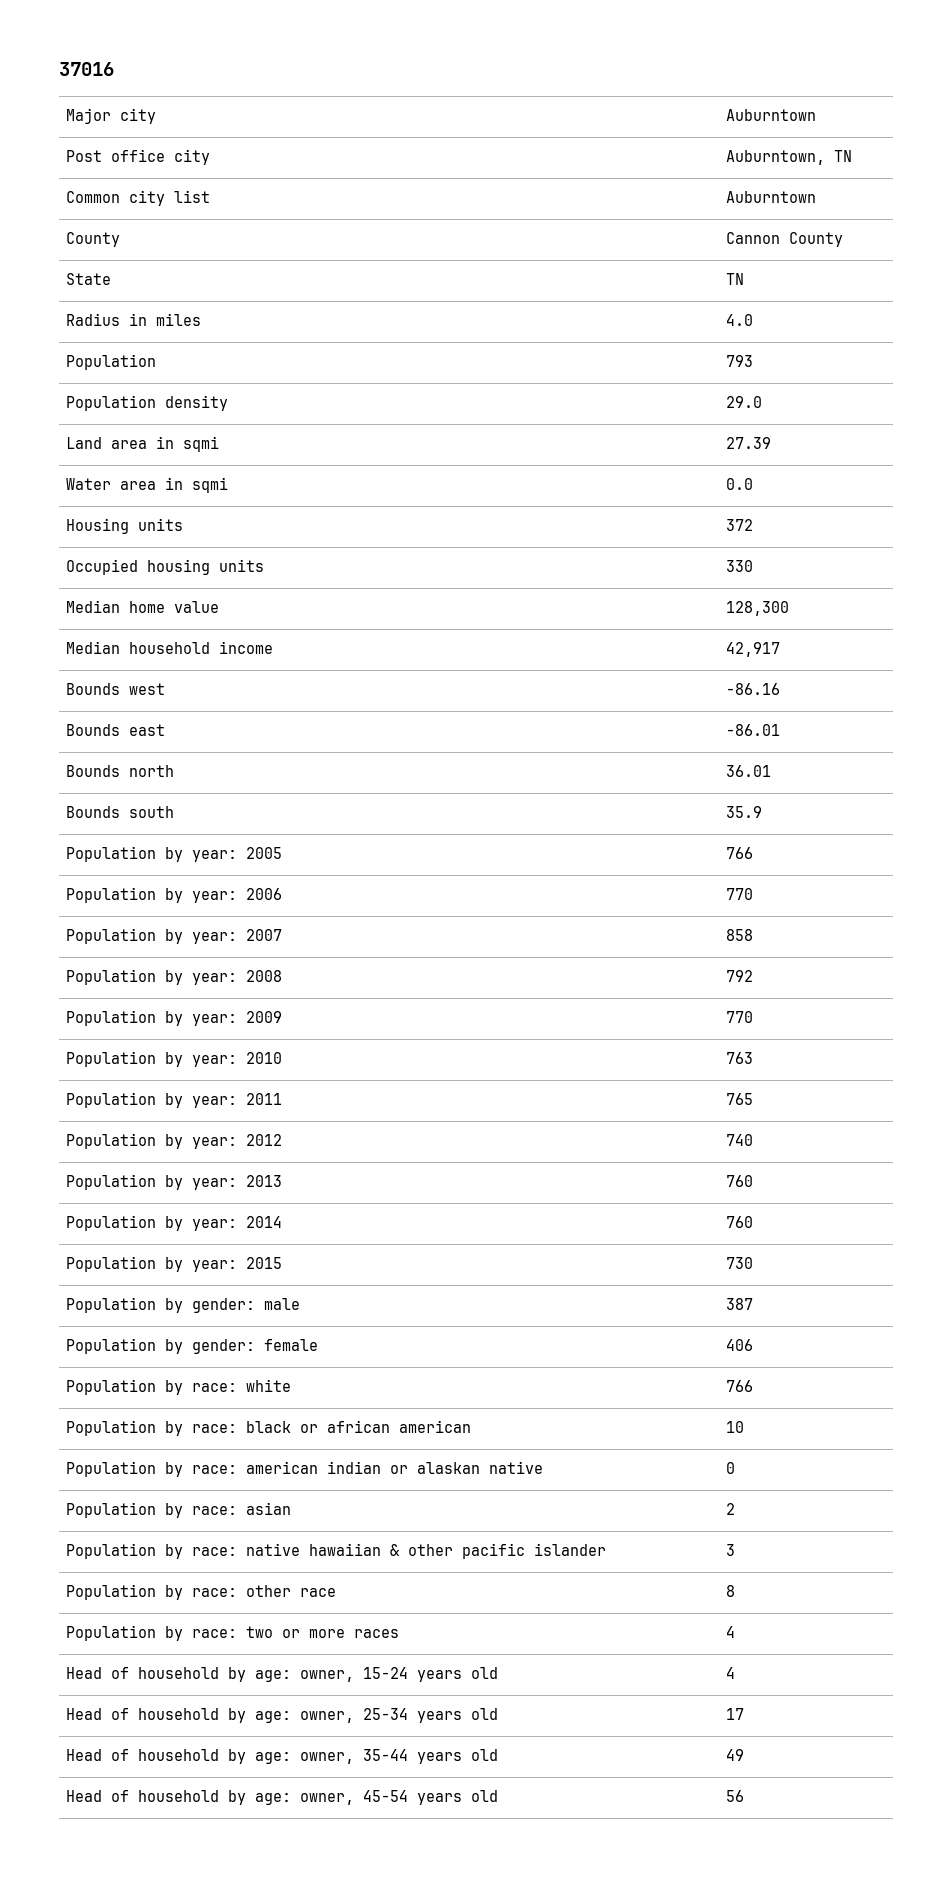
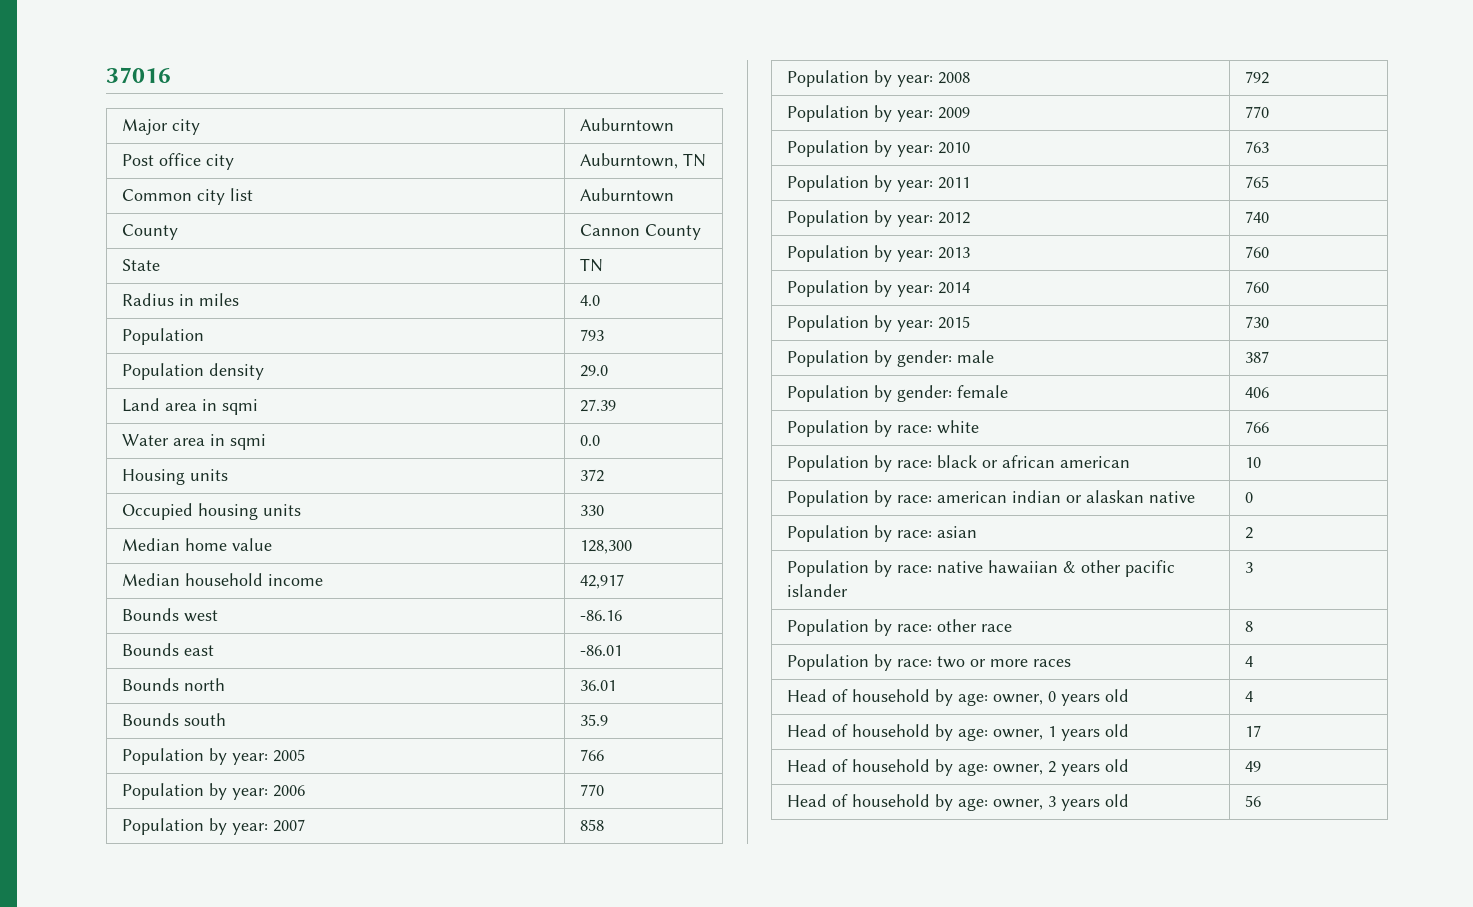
- Head of household by age: owner, 15-24 years old | 4
+ Head of household by age: owner, 0 years old | 4
- Head of household by age: owner, 25-34 years old | 17
+ Head of household by age: owner, 1 years old | 17
- Head of household by age: owner, 35-44 years old | 49
+ Head of household by age: owner, 2 years old | 49
- Head of household by age: owner, 45-54 years old | 56
+ Head of household by age: owner, 3 years old | 56

